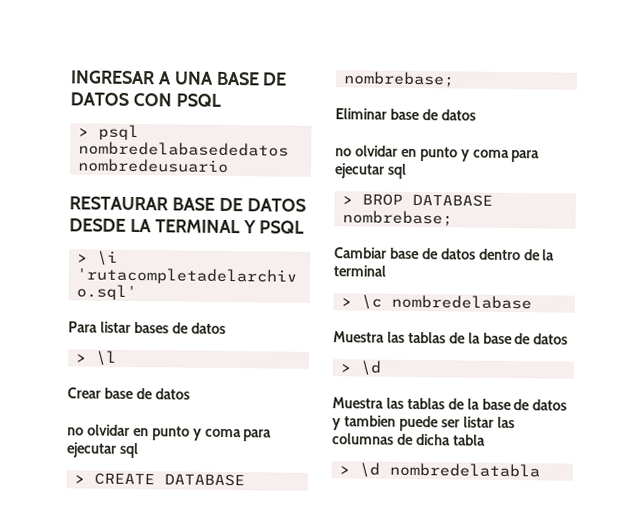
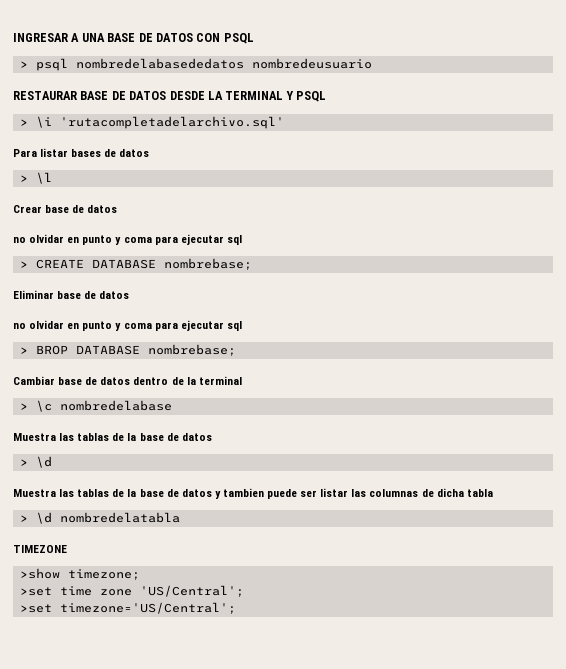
+ TIMEZONE
+ >show timezone;
+ >set time zone 'US/Central';
+ >set timezone='US/Central';

